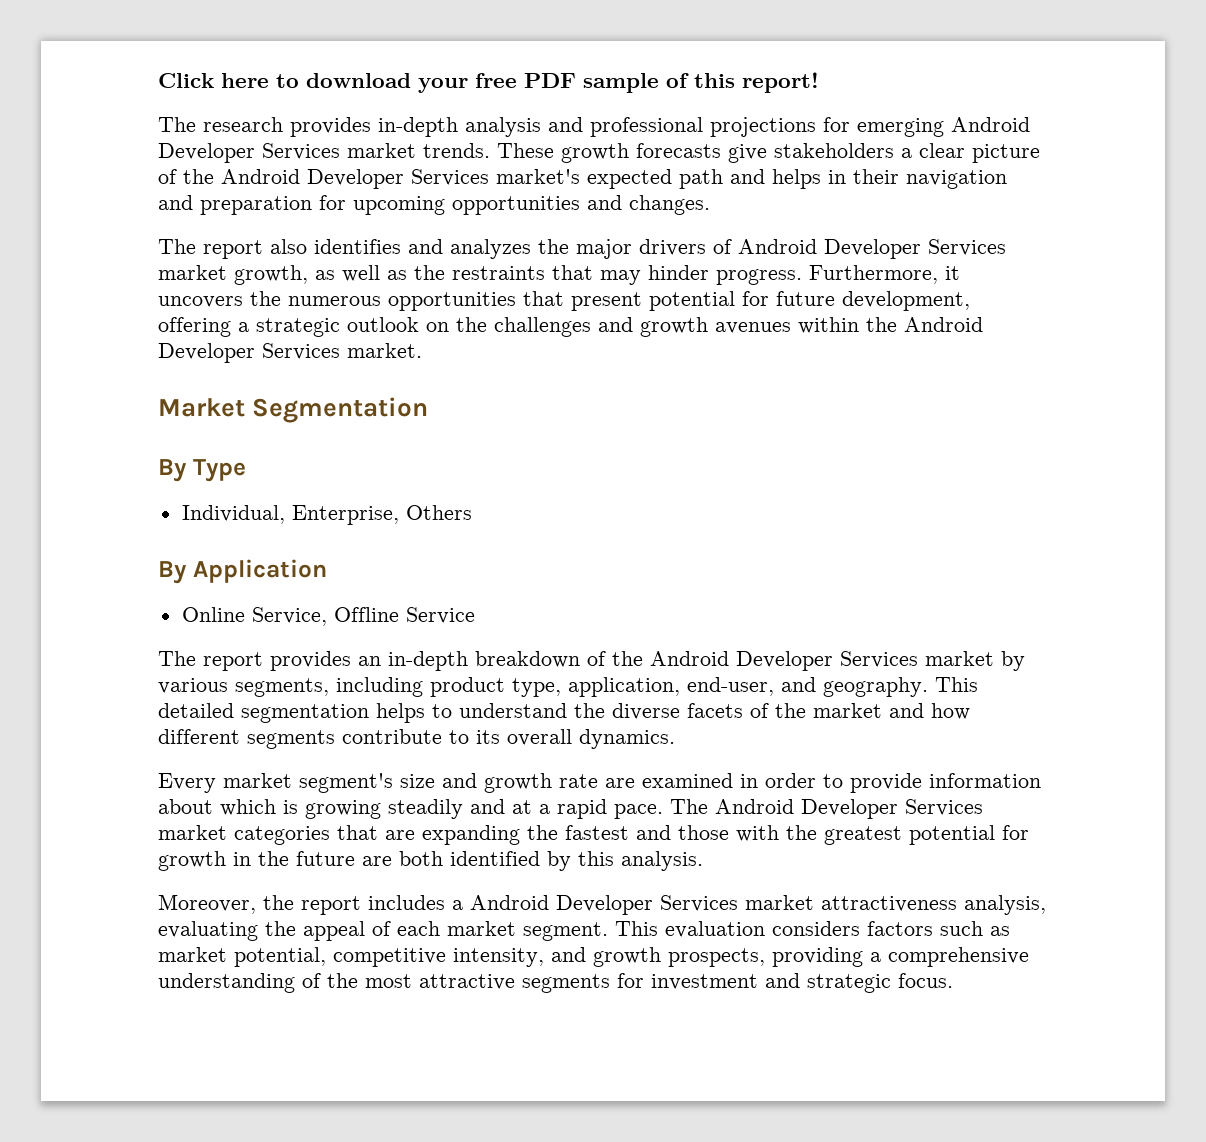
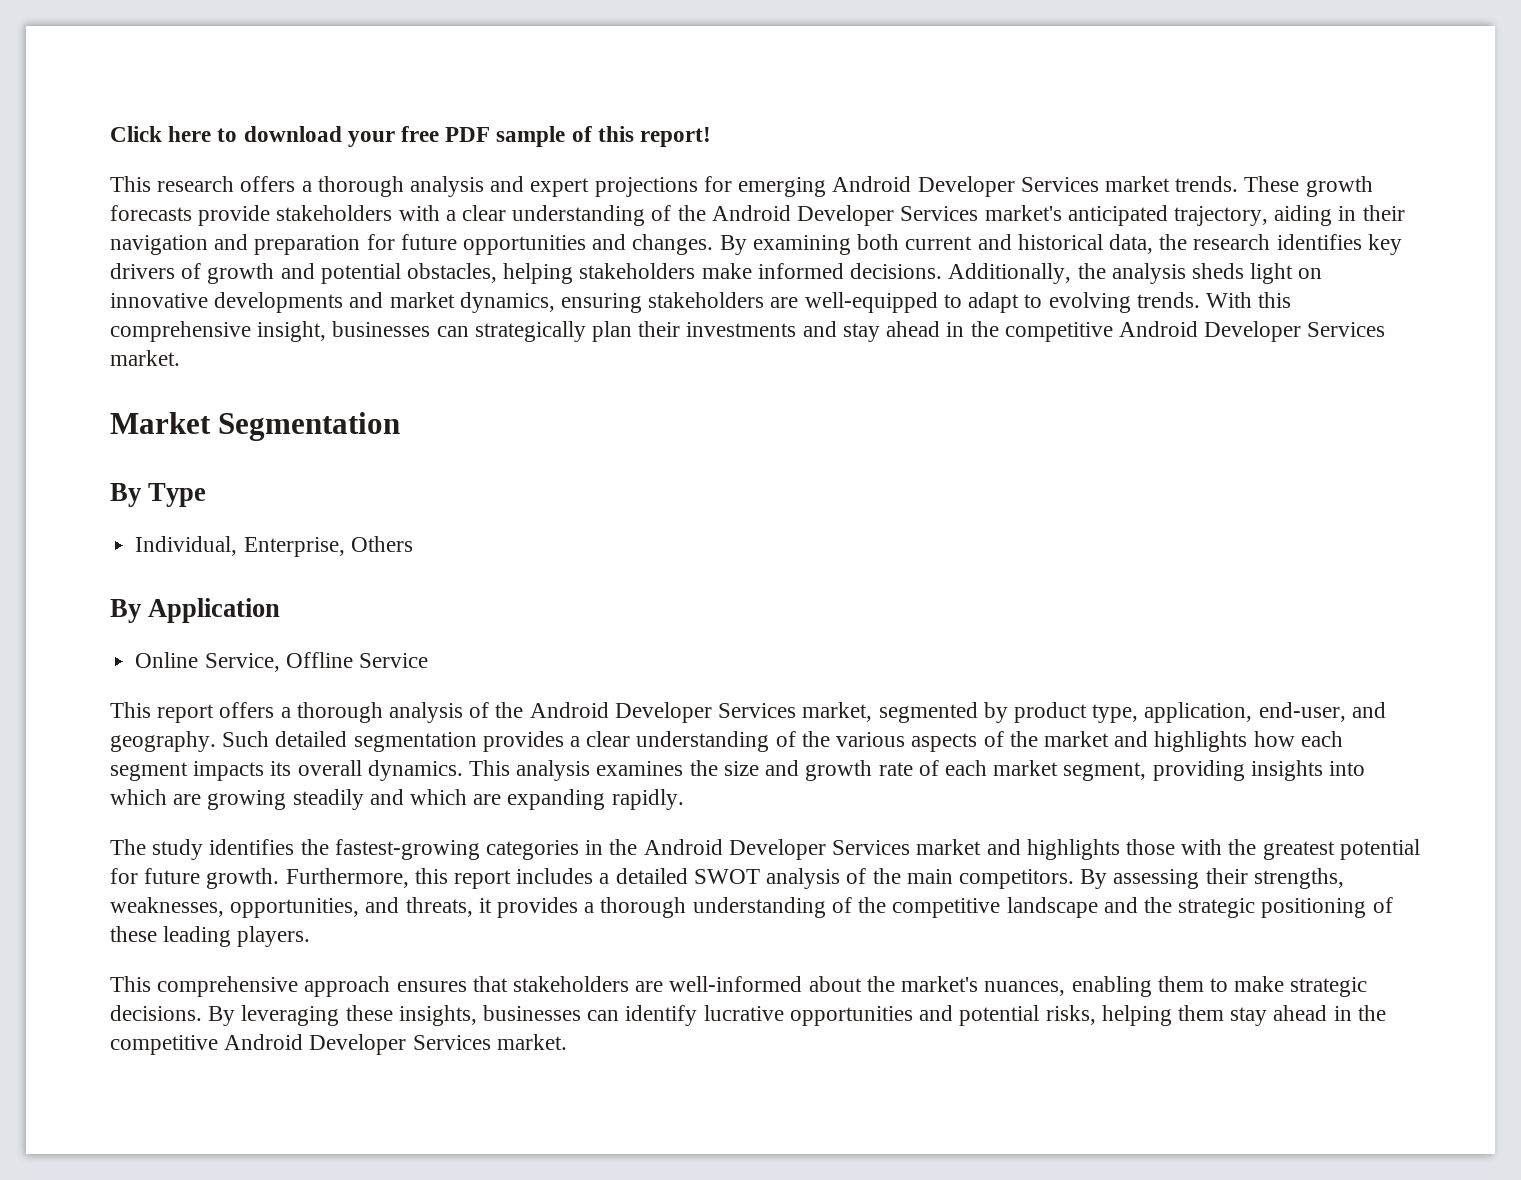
- The research provides in-depth analysis and professional projections for emerging Android Developer Services market trends.
+ This research offers a thorough analysis and expert projections for emerging Android Developer Services market trends.
- These growth forecasts give stakeholders a clear picture of the Android Developer Services market's expected path and helps in their navigation and preparation for upcoming opportunities and changes.
- The report also identifies and analyzes the major drivers of Android Developer Services market growth, as well as the restraints that may hinder progress. Furthermore, it uncovers the numerous opportunities that present potential for future development, offering a strategic outlook on the challenges and growth avenues within the Android Developer Services market.
+ These growth forecasts provide stakeholders with a clear understanding of the Android Developer Services market's anticipated trajectory, aiding in their navigation and preparation for future opportunities and changes. By examining both current and historical data, the research identifies key drivers of growth and potential obstacles, helping stakeholders make informed decisions. Additionally, the analysis sheds light on innovative developments and market dynamics, ensuring stakeholders are well-equipped to adapt to evolving trends. With this comprehensive insight, businesses can strategically plan their investments and stay ahead in the competitive Android Developer Services market.
- The report provides an in-depth breakdown of the Android Developer Services market by various segments, including product type, application, end-user, and geography.
+ This report offers a thorough analysis of the Android Developer Services market, segmented by product type, application, end-user, and geography.
- This detailed segmentation helps to understand the diverse facets of the market and how different segments contribute to its overall dynamics.
- Every market segment's size and growth rate are examined in order to provide information about which is growing steadily and at a rapid pace. The Android Developer Services market categories that are expanding the fastest and those with the greatest potential for growth in the future are both identified by this analysis.
- Moreover, the report includes a Android Developer Services market attractiveness analysis, evaluating the appeal of each market segment. This evaluation considers factors such as market potential, competitive intensity, and growth prospects, providing a comprehensive understanding of the most attractive segments for investment and strategic focus.
+ Such detailed segmentation provides a clear understanding of the various aspects of the market and highlights how each segment impacts its overall dynamics. This analysis examines the size and growth rate of each market segment, providing insights into which are growing steadily and which are expanding rapidly.
+ The study identifies the fastest-growing categories in the Android Developer Services market and highlights those with the greatest potential for future growth. Furthermore, this report includes a detailed SWOT analysis of the main competitors. By assessing their strengths, weaknesses, opportunities, and threats, it provides a thorough understanding of the competitive landscape and the strategic positioning of these leading players.
+ This comprehensive approach ensures that stakeholders are well-informed about the market's nuances, enabling them to make strategic decisions. By leveraging these insights, businesses can identify lucrative opportunities and potential risks, helping them stay ahead in the competitive Android Developer Services market.

